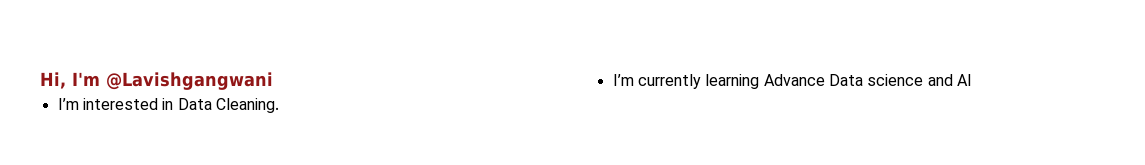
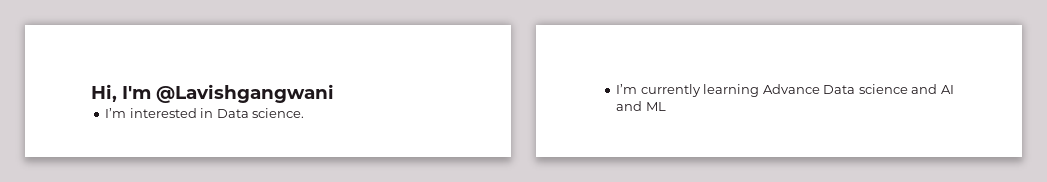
- I’m interested in Data Cleaning.
+ I’m interested in Data science.
- I’m currently learning Advance Data science and AI
+ I’m currently learning Advance Data science and AI and ML

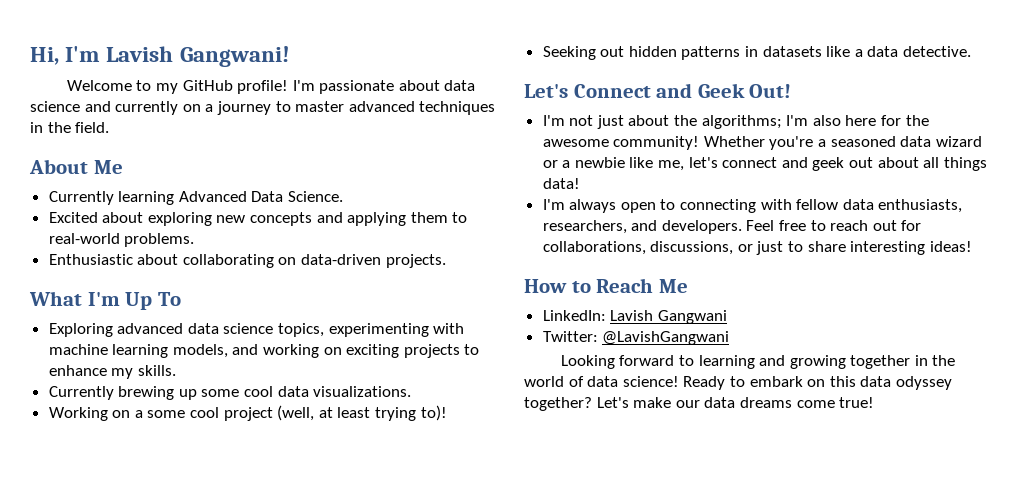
- Hi, I'm @Lavishgangwani
- I’m interested in Data science.
- I’m currently learning Advance Data science and AI and ML
+ Hi, I'm Lavish Gangwani!
+ Welcome to my GitHub profile! I'm passionate about data science and currently on a journey to master advanced techniques in the field.
+ About Me
+ Currently learning Advanced Data Science.
+ Excited about exploring new concepts and applying them to real-world problems.
+ Enthusiastic about collaborating on data-driven projects.
+ What I'm Up To
+ Exploring advanced data science topics, experimenting with machine learning models, and working on exciting projects to enhance my skills.
+ Currently brewing up some cool data visualizations.
+ Working on a some cool project (well, at least trying to)!
+ Seeking out hidden patterns in datasets like a data detective.
+ Let's Connect and Geek Out!
+ I'm not just about the algorithms; I'm also here for the awesome community! Whether you're a seasoned data wizard or a newbie like me, let's connect and geek out about all things data!
+ I'm always open to connecting with fellow data enthusiasts, researchers, and developers. Feel free to reach out for collaborations, discussions, or just to share interesting ideas!
+ How to Reach Me
+ LinkedIn: Lavish Gangwani
+ Twitter: @LavishGangwani
+ Looking forward to learning and growing together in the world of data science! Ready to embark on this data odyssey together? Let's make our data dreams come true!

